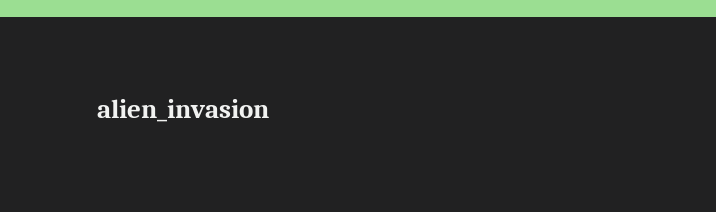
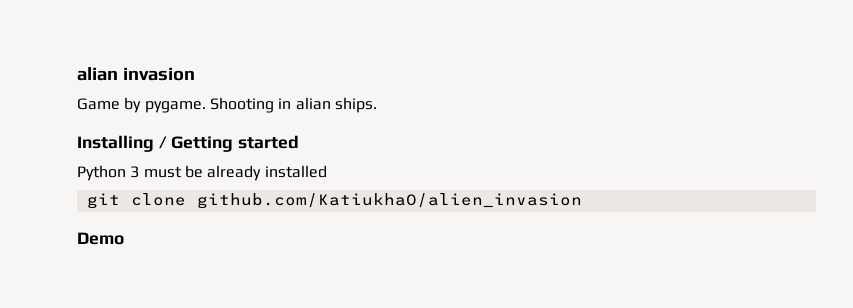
- alien_invasion
+ alian invasion
+ Game by pygame. Shooting in alian ships.
+ Installing / Getting started
+ Python 3 must be already installed
+ git clone github.com/KatiukhaO/alien_invasion
+ Demo

